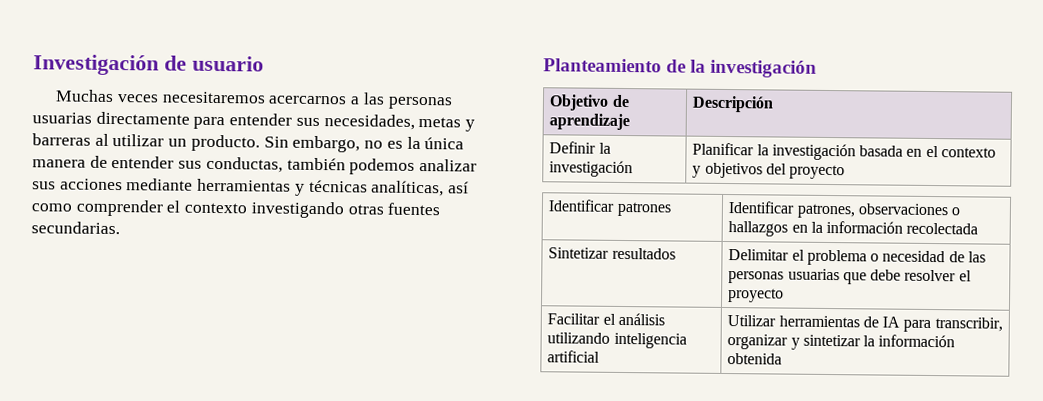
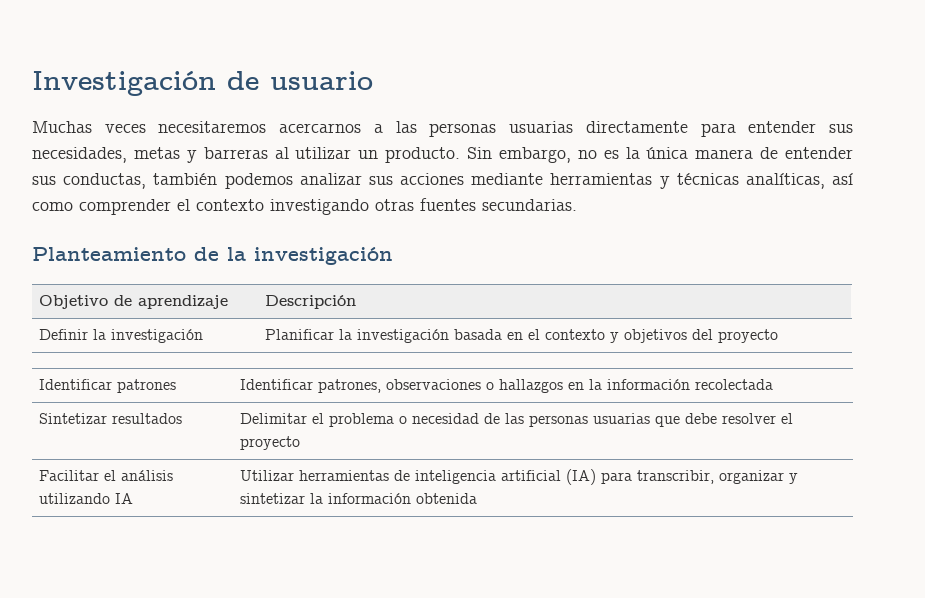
- Facilitar el análisis utilizando inteligencia artificial | Utilizar herramientas de IA para transcribir, organizar y sintetizar la información obtenida
+ Facilitar el análisis utilizando IA | Utilizar herramientas de inteligencia artificial (IA) para transcribir, organizar y sintetizar la información obtenida

